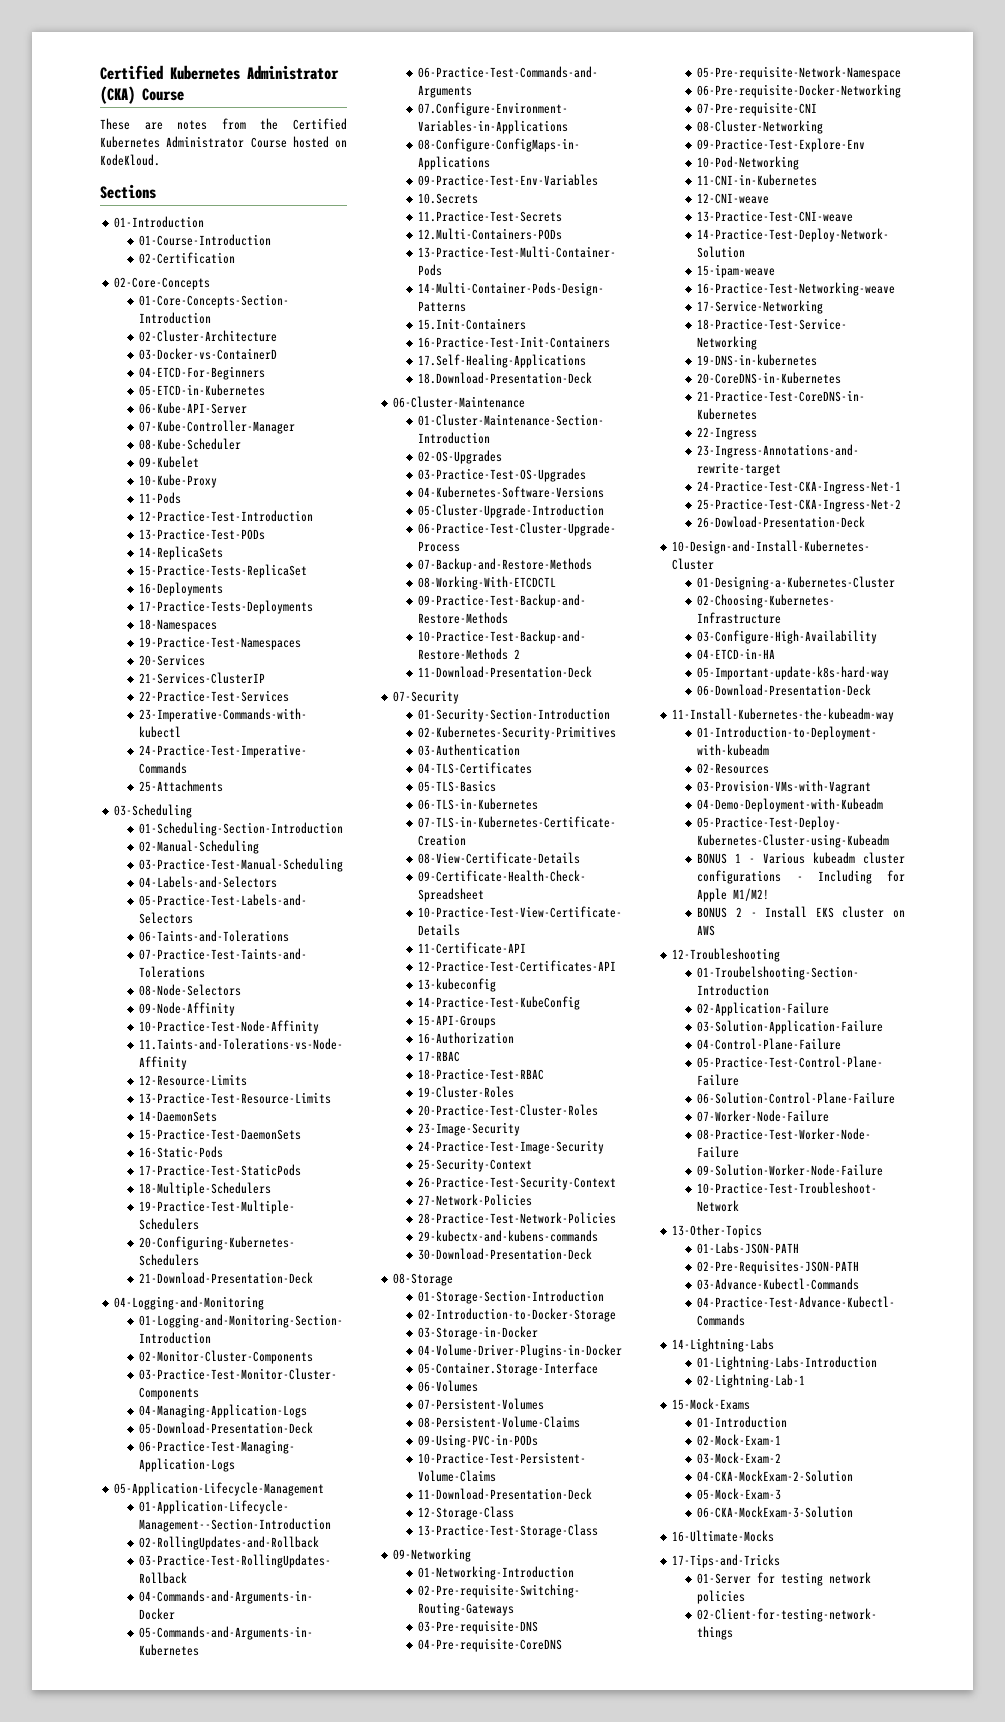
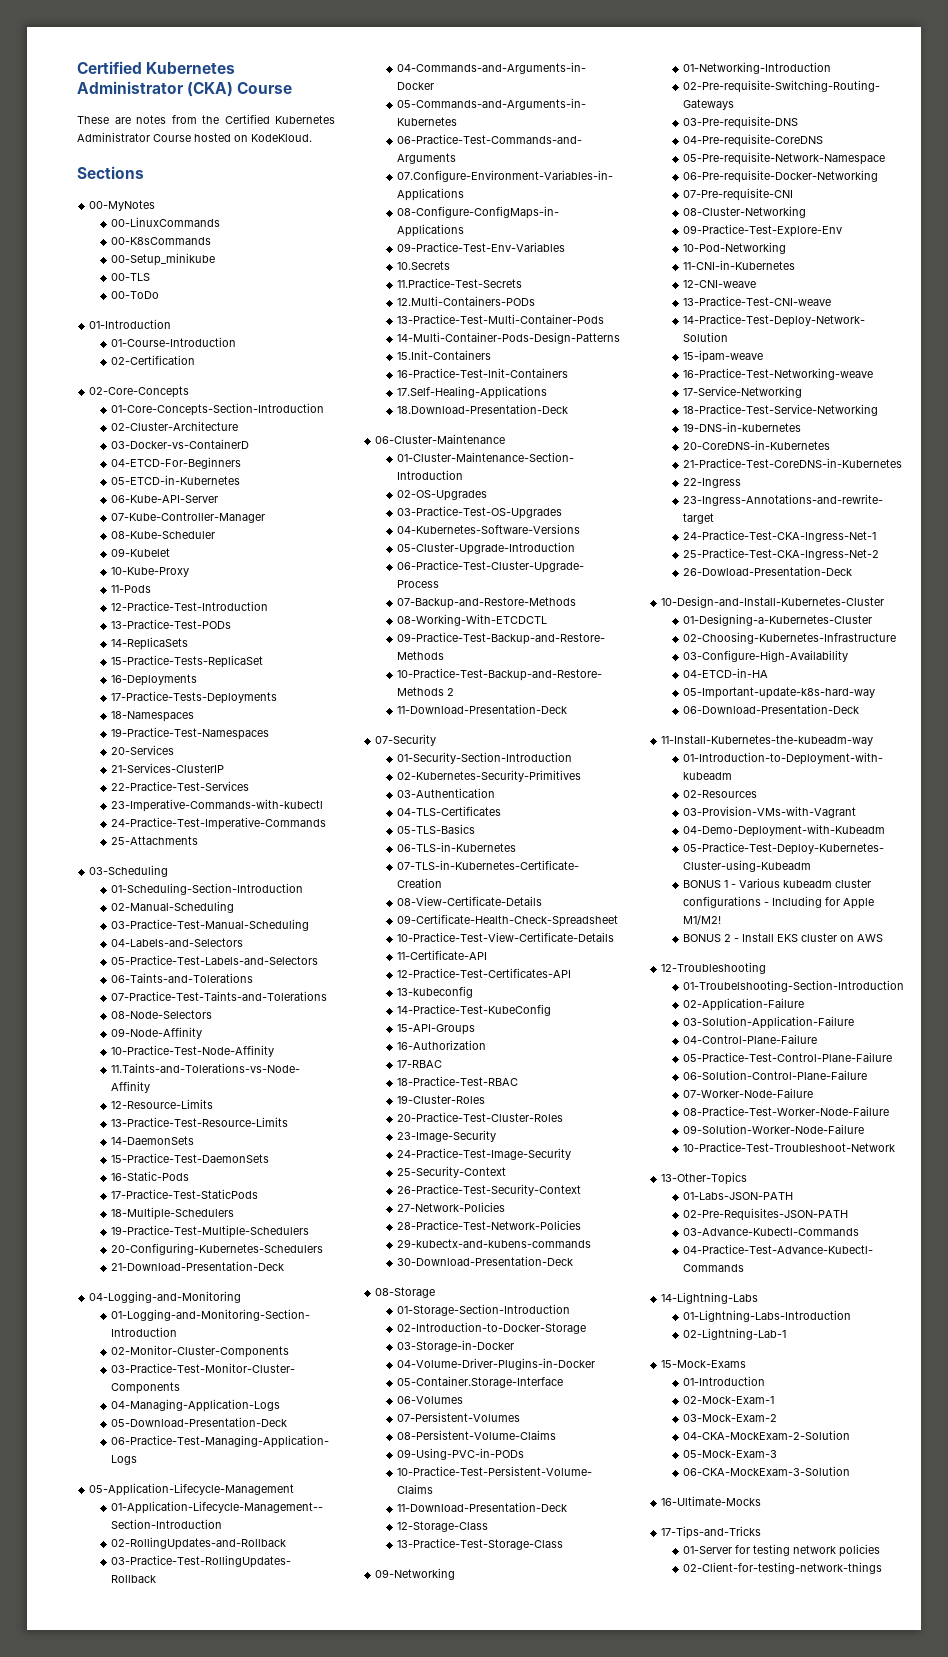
+ 00-MyNotes
+ 00-LinuxCommands
+ 00-K8sCommands
+ 00-Setup_minikube
+ 00-TLS
+ 00-ToDo

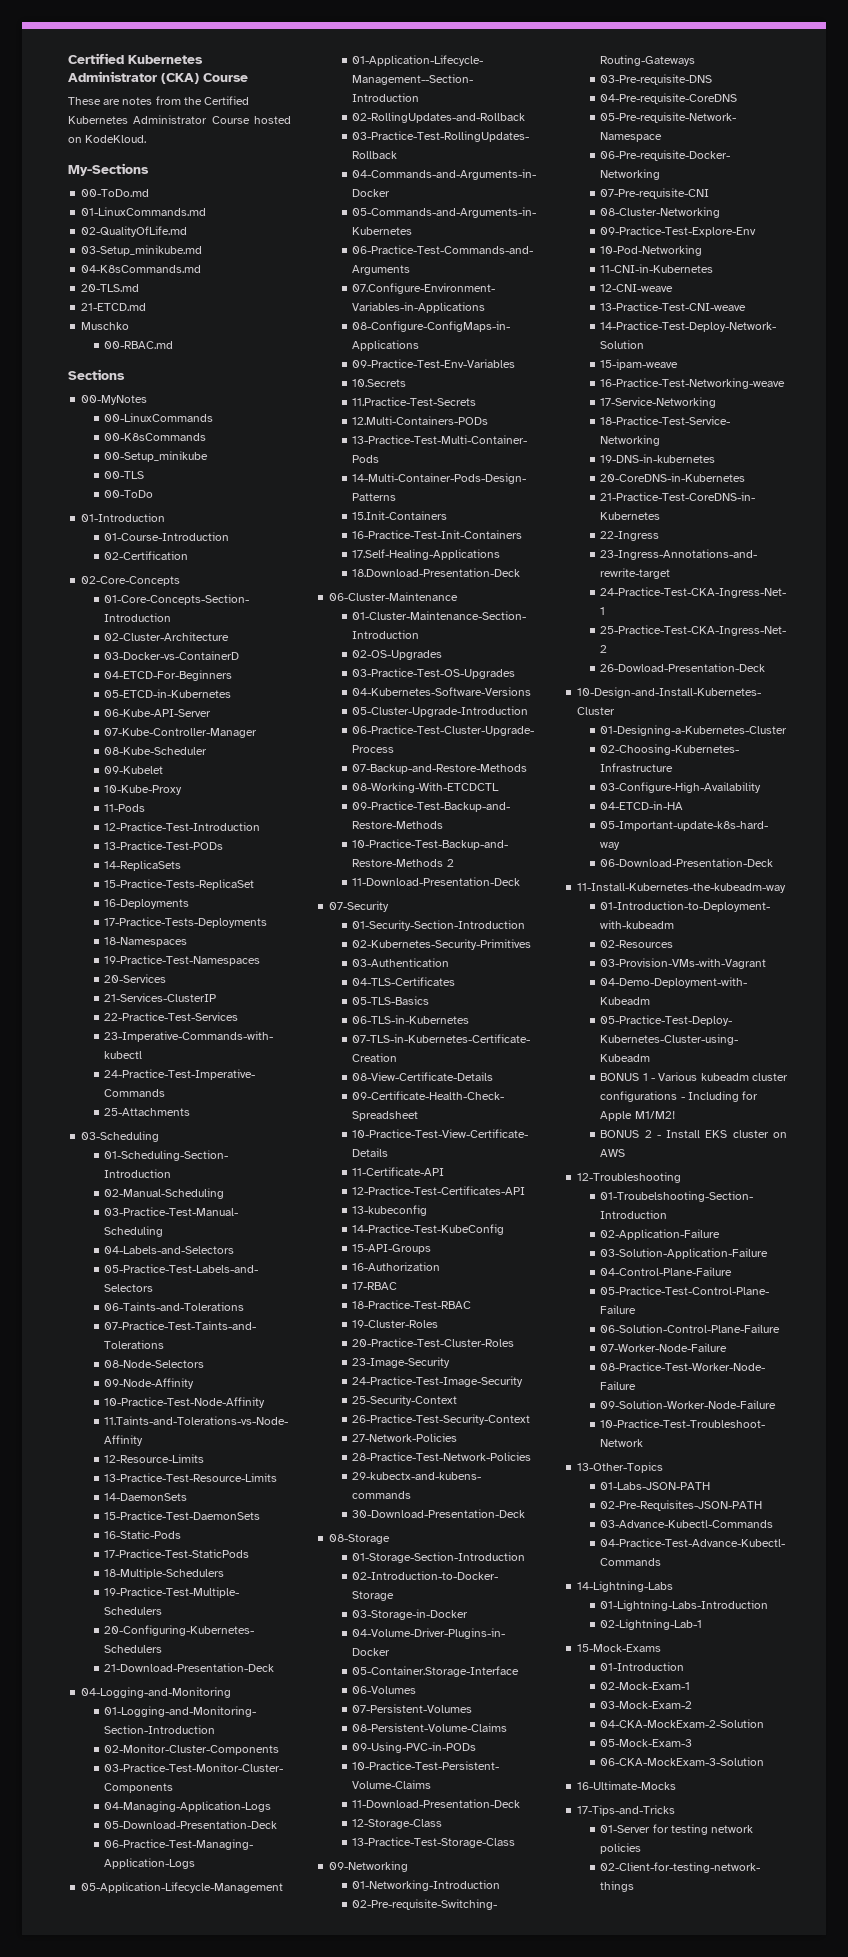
+ My-Sections
+ 00-ToDo.md
+ 01-LinuxCommands.md
+ 02-QualityOfLife.md
+ 03-Setup_minikube.md
+ 04-K8sCommands.md
+ 20-TLS.md
+ 21-ETCD.md
+ Muschko
+ 00-RBAC.md

